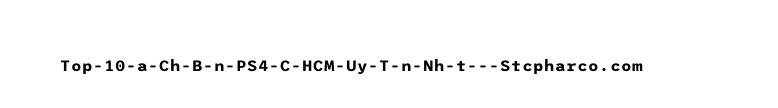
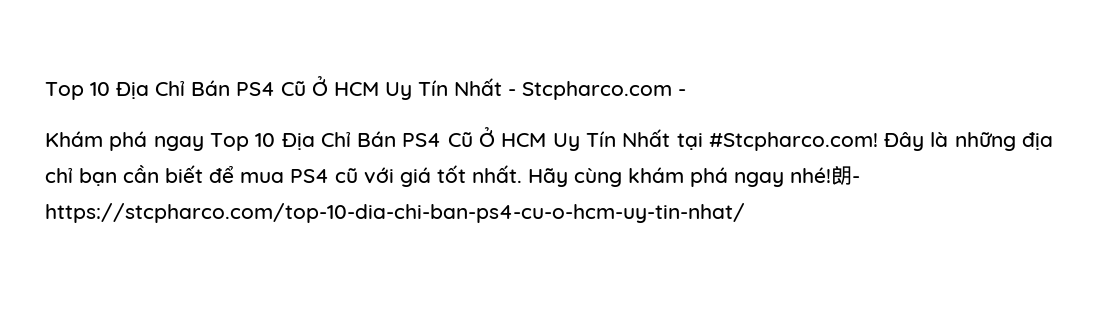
- Top-10-a-Ch-B-n-PS4-C-HCM-Uy-T-n-Nh-t---Stcpharco.com
+ Top 10 Địa Chỉ Bán PS4 Cũ Ở HCM Uy Tín Nhất - Stcpharco.com -
+ Khám phá ngay Top 10 Địa Chỉ Bán PS4 Cũ Ở HCM Uy Tín Nhất tại #Stcpharco.com! Đây là những địa chỉ bạn cần biết để mua PS4 cũ với giá tốt nhất. Hãy cùng khám phá ngay nhé!朗- https://stcpharco.com/top-10-dia-chi-ban-ps4-cu-o-hcm-uy-tin-nhat/

